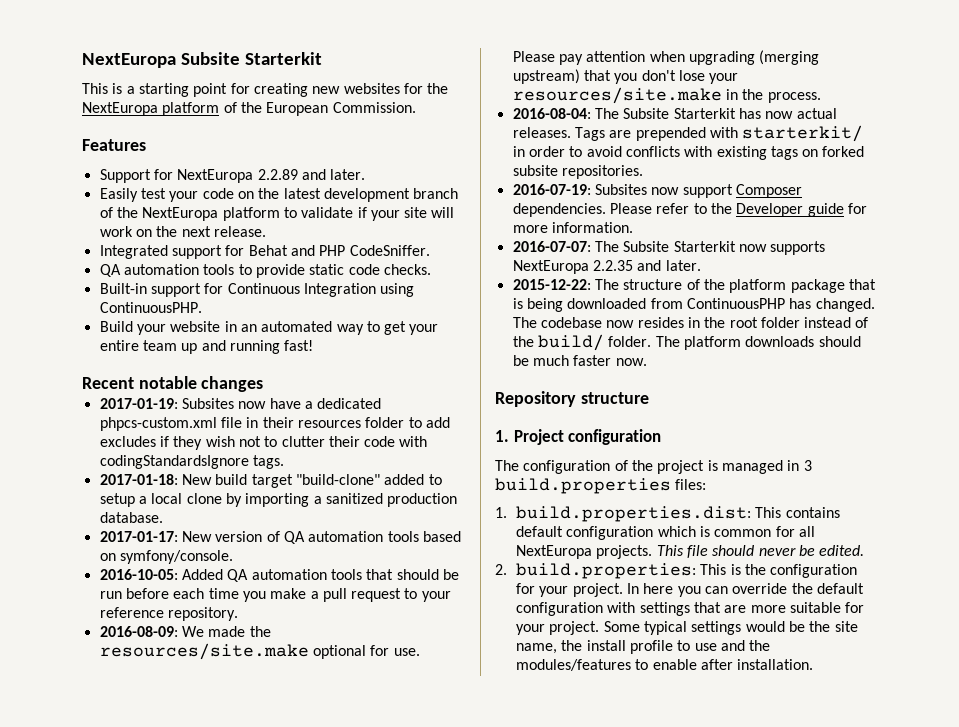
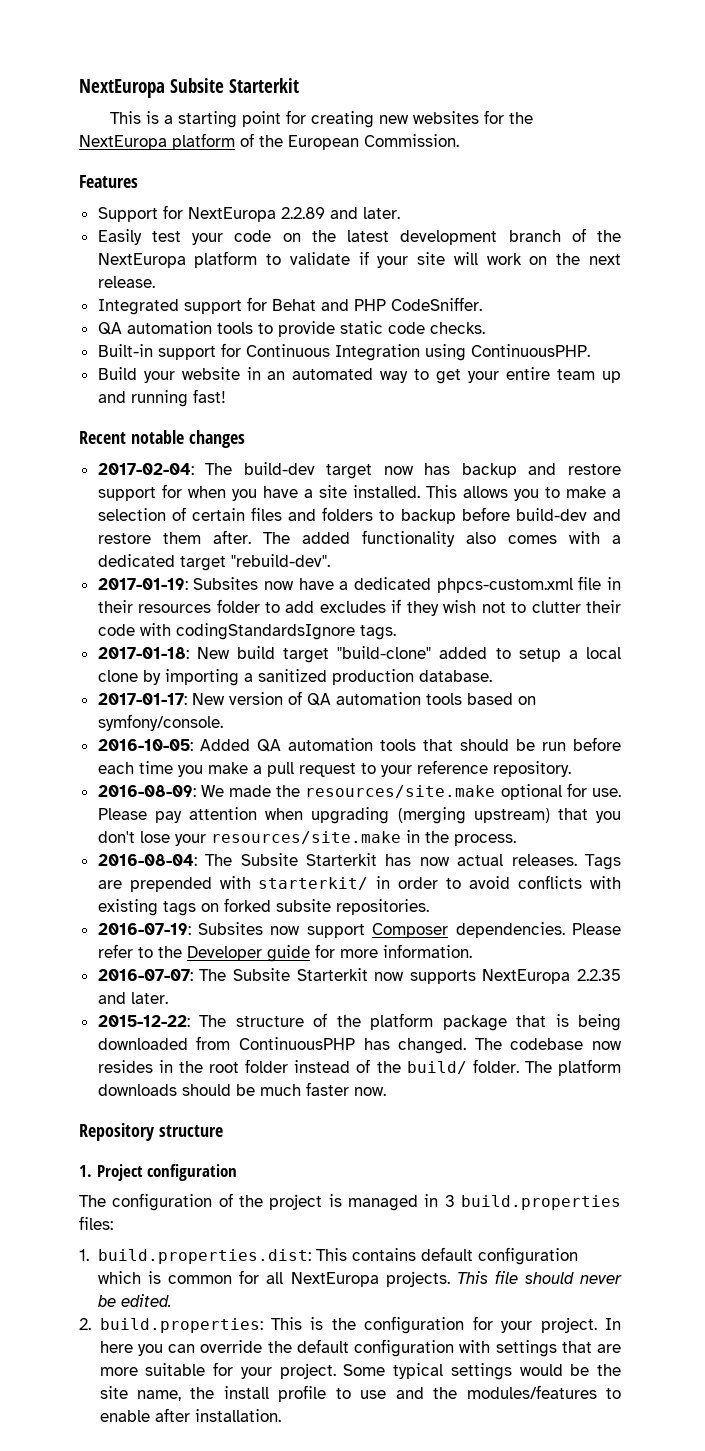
+ 2017-02-04: The build-dev target now has backup and restore support for when you have a site installed. This allows you to make a selection of certain files and folders to backup before build-dev and restore them after. The added functionality also comes with a dedicated target "rebuild-dev".

